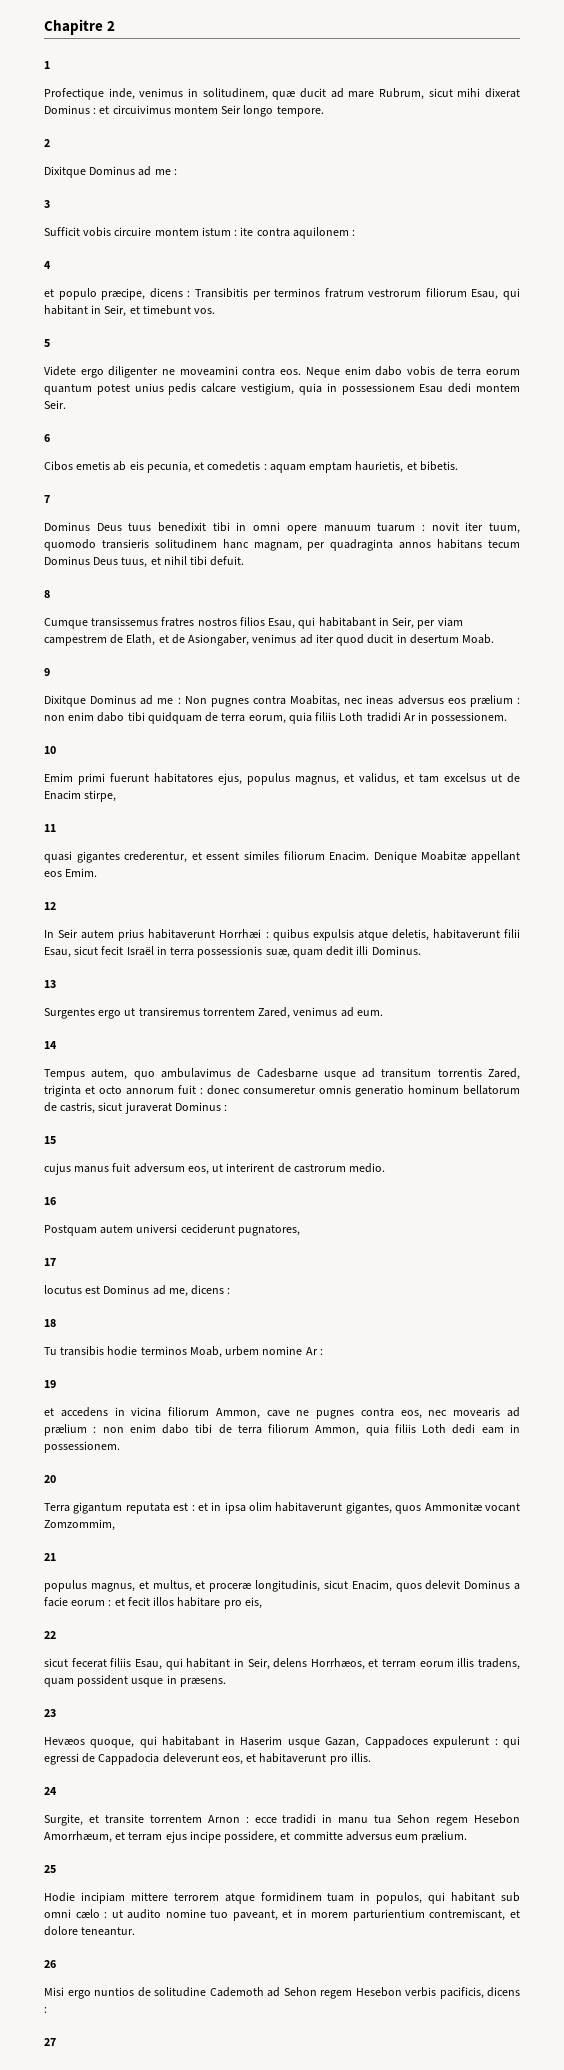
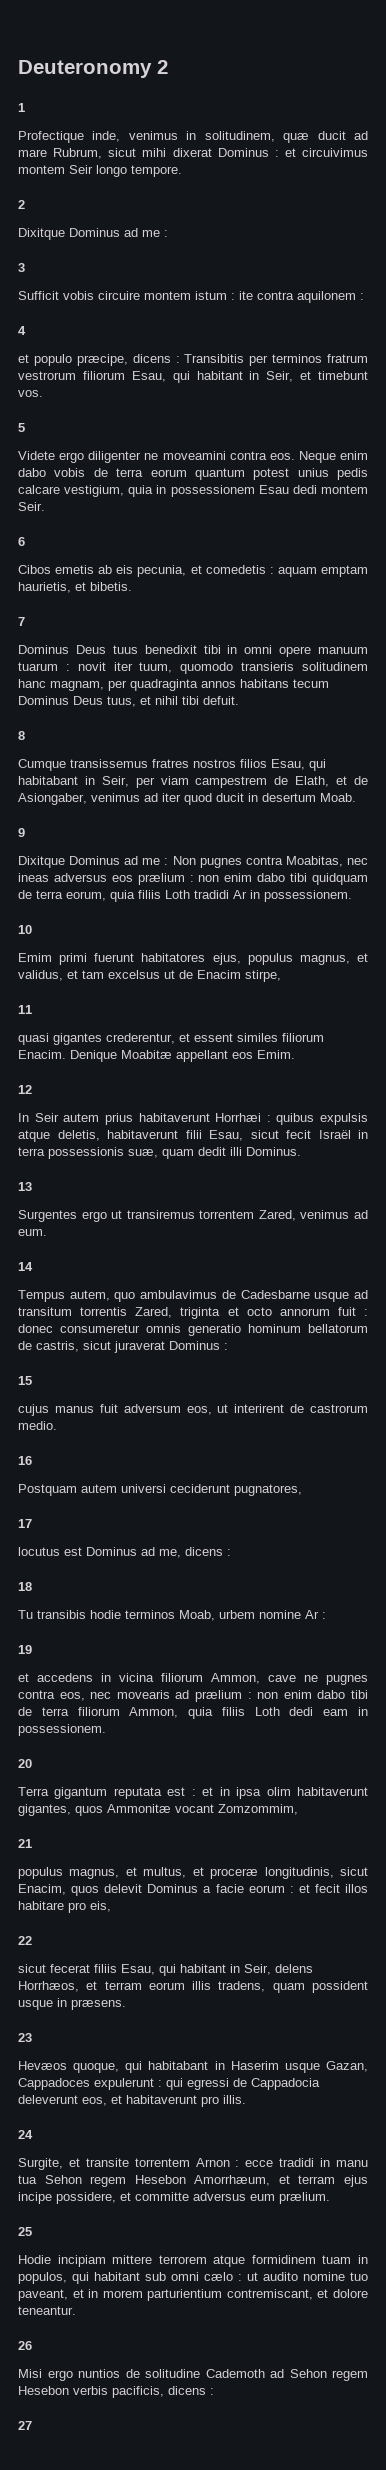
- Chapitre 2
+ Deuteronomy 2

